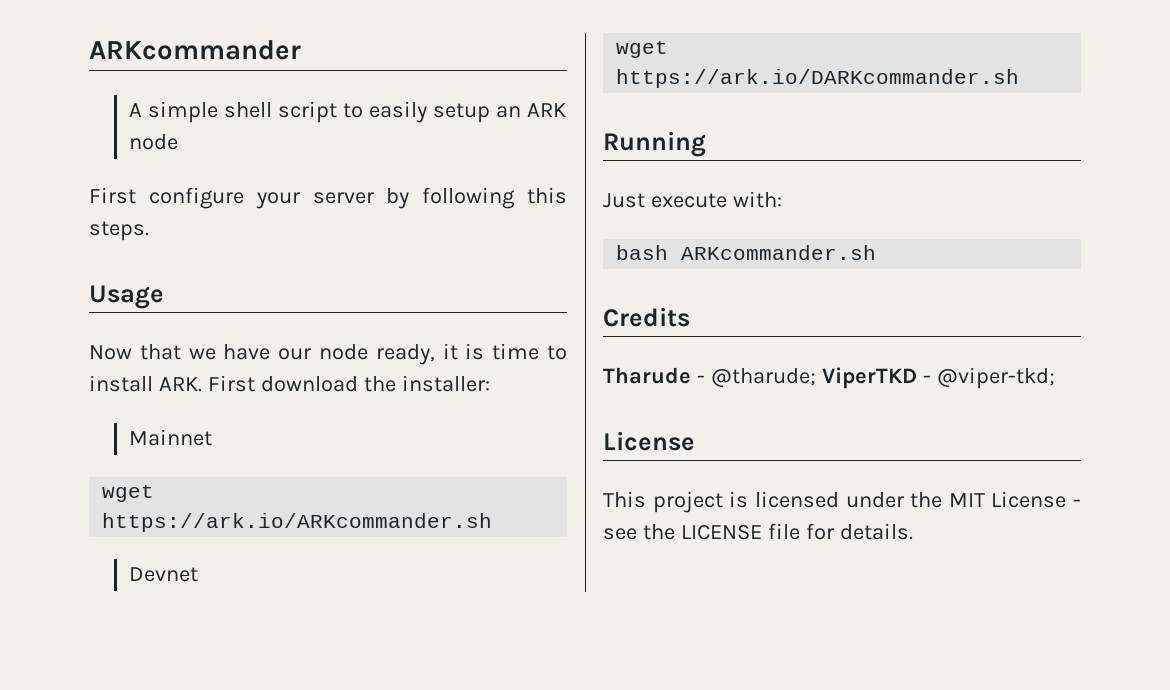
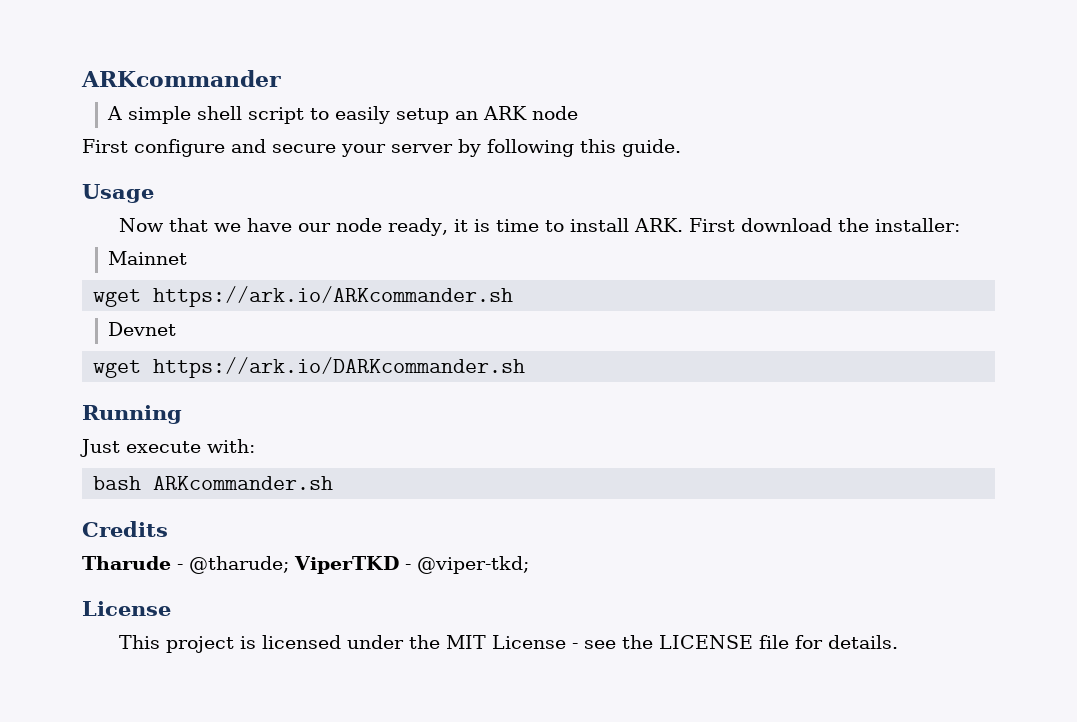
- First configure your server by following this steps.
+ First configure and secure your server by following this guide.

